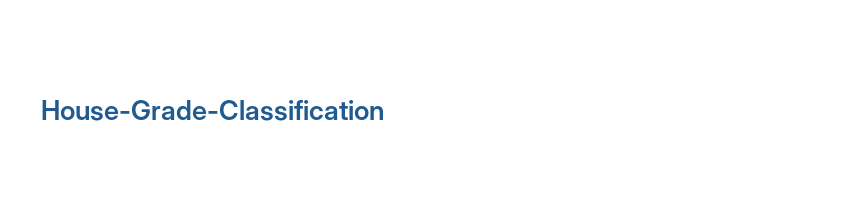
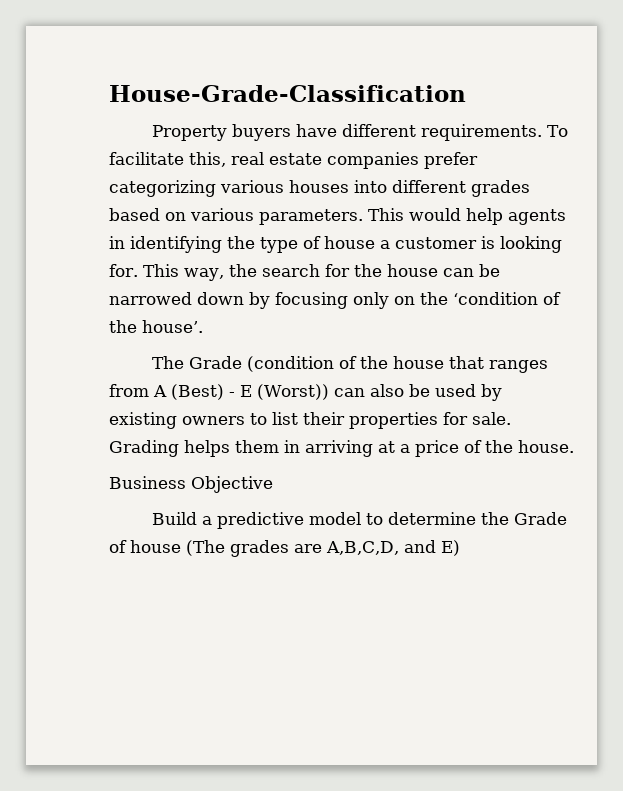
+ Property buyers have different requirements. To facilitate this, real estate companies prefer categorizing various houses into different grades based on various parameters. This would help agents in identifying the type of house a customer is looking for. This way, the search for the house can be narrowed down by focusing only on the ‘condition of the house’.
+ The Grade (condition of the house that ranges from A (Best) - E (Worst)) can also be used by existing owners to list their properties for sale. Grading helps them in arriving at a price of the house.
+ Business Objective
+ Build a predictive model to determine the Grade of house (The grades are A,B,C,D, and E)

